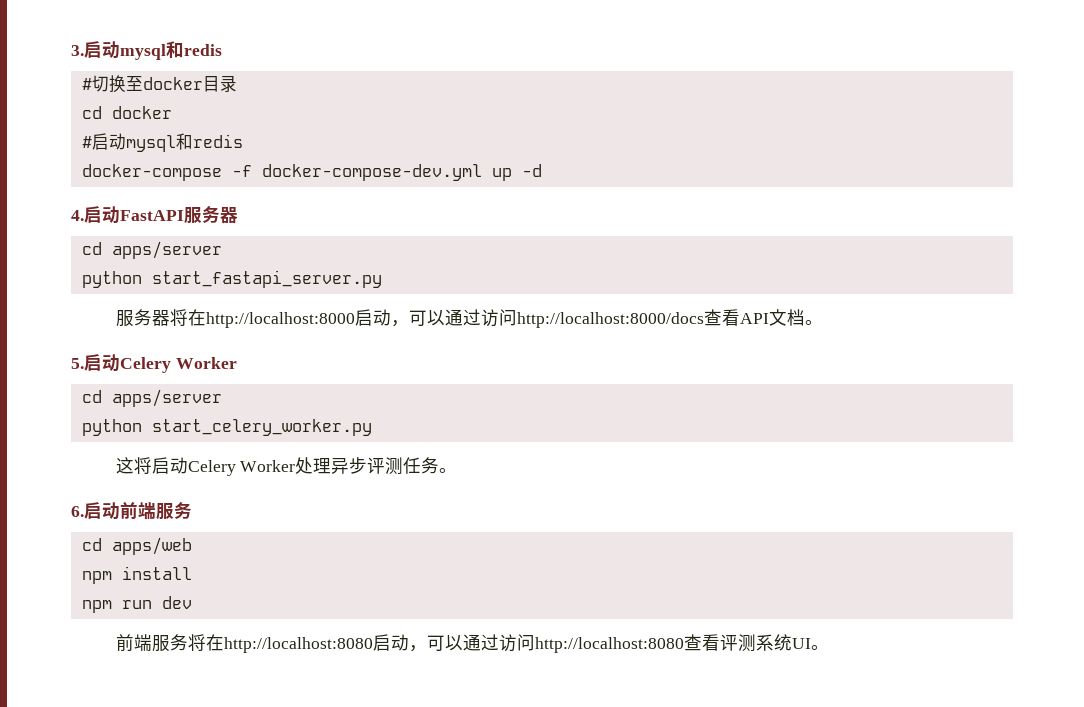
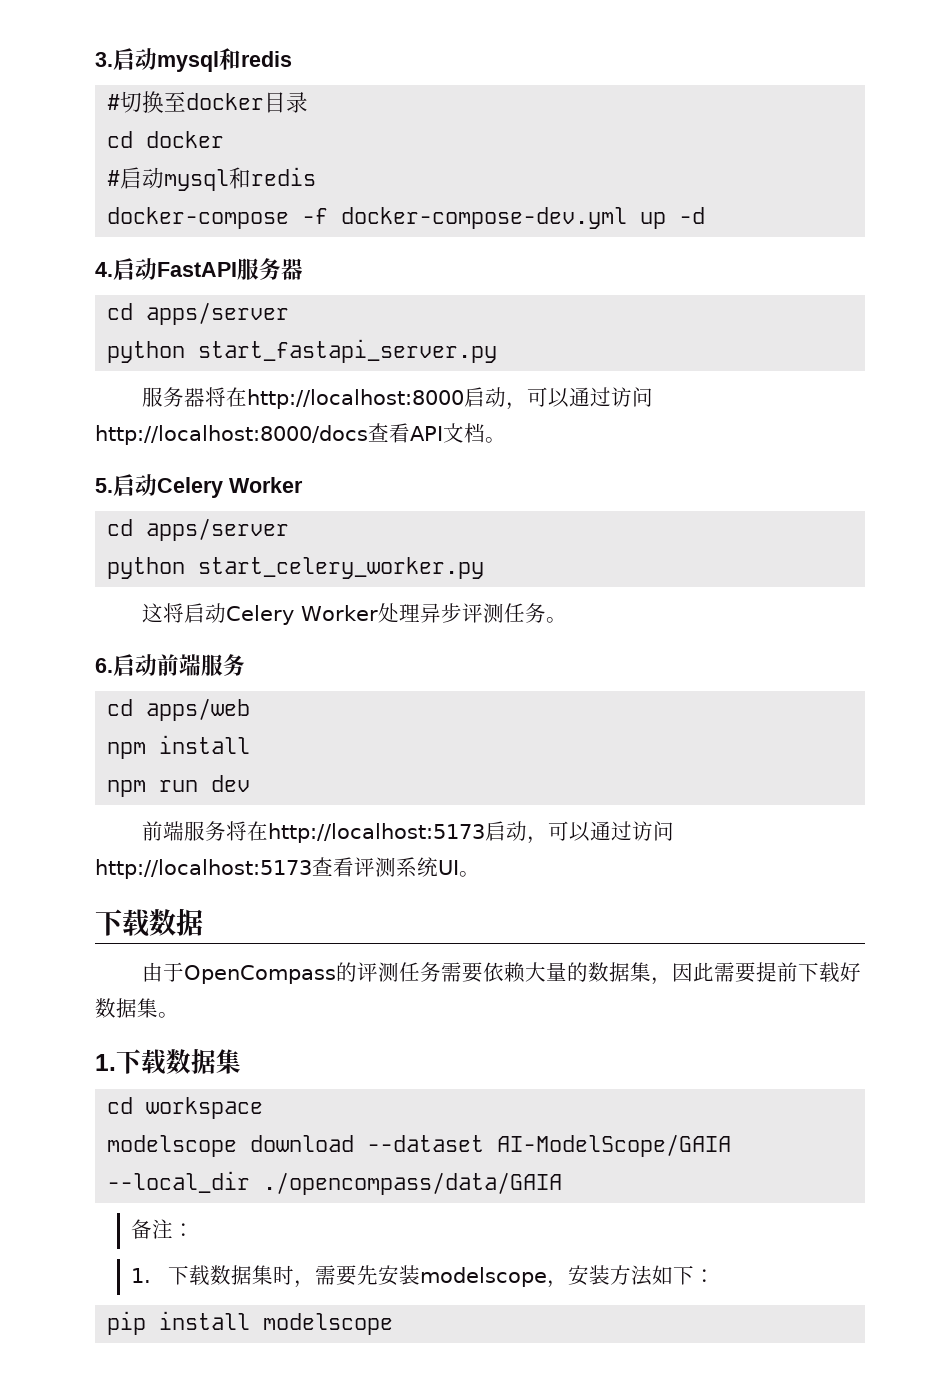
- 前端服务将在http://localhost:8080启动，可以通过访问http://localhost:8080查看评测系统UI。
+ 前端服务将在http://localhost:5173启动，可以通过访问http://localhost:5173查看评测系统UI。
+ 下载数据
+ 由于OpenCompass的评测任务需要依赖大量的数据集，因此需要提前下载好数据集。
+ 1.下载数据集
+ cd workspace
+ modelscope download --dataset AI-ModelScope/GAIA --local_dir ./opencompass/data/GAIA
+ 备注：
+ 1.下载数据集时，需要先安装modelscope，安装方法如下：
+ pip install modelscope

